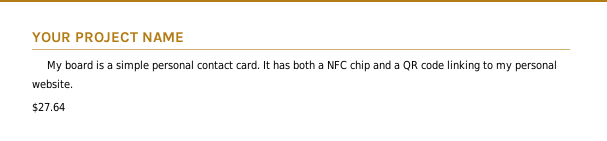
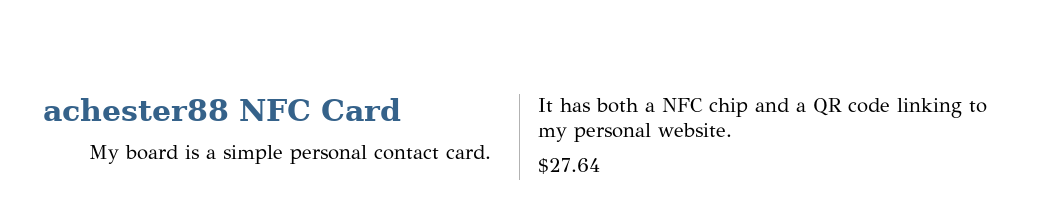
- YOUR PROJECT NAME
+ achester88 NFC Card

